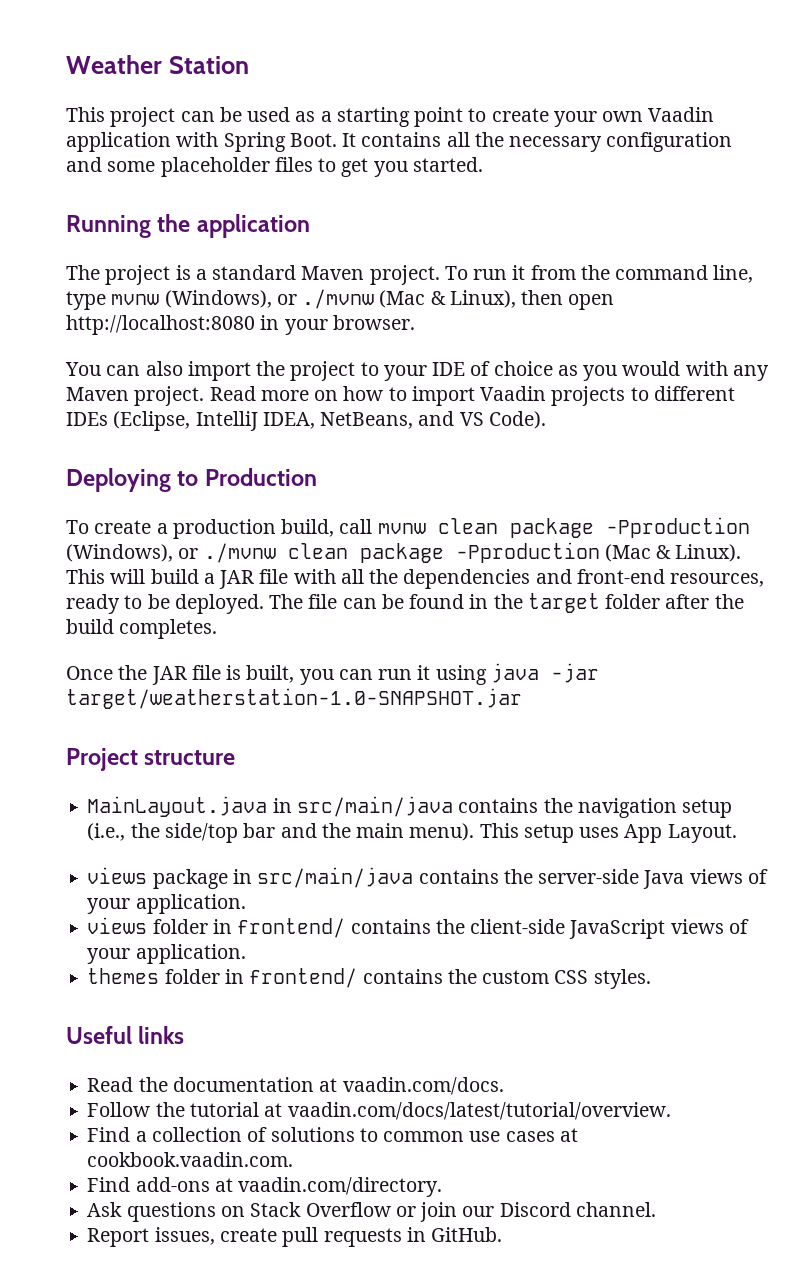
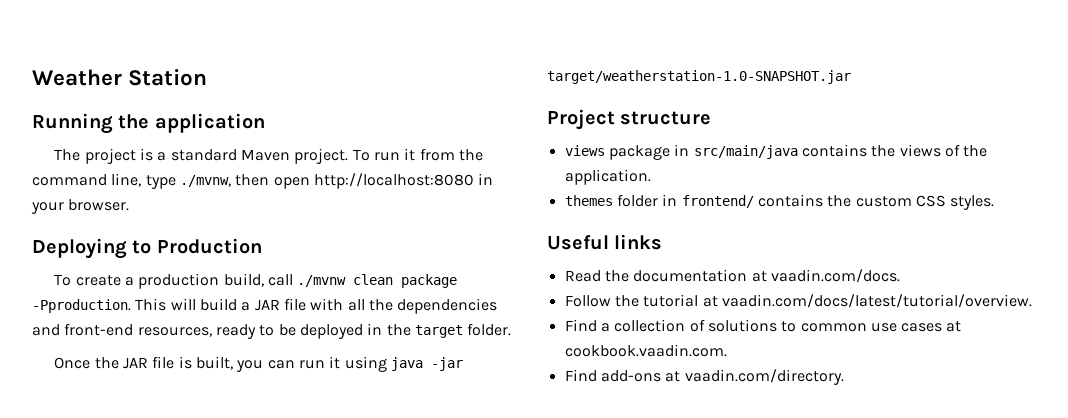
- This project can be used as a starting point to create your own Vaadin application with Spring Boot. It contains all the necessary configuration and some placeholder files to get you started.
- To run it from the command line, type mvnw (Windows), or ./mvnw (Mac & Linux), then open http://localhost:8080 in your browser.
+ To run it from the command line, type ./mvnw, then open http://localhost:8080 in your browser.
- You can also import the project to your IDE of choice as you would with any Maven project. Read more on how to import Vaadin projects to different IDEs (Eclipse, IntelliJ IDEA, NetBeans, and VS Code).
- To create a production build, call mvnw clean package -Pproduction (Windows), or ./mvnw clean package -Pproduction (Mac & Linux).
+ To create a production build, call ./mvnw clean package -Pproduction.
- This will build a JAR file with all the dependencies and front-end resources, ready to be deployed. The file can be found in the target folder after the build completes.
+ This will build a JAR file with all the dependencies and front-end resources, ready to be deployed in the target folder.
- MainLayout.java in src/main/java contains the navigation setup (i.e., the side/top bar and the main menu). This setup uses App Layout.
- views package in src/main/java contains the server-side Java views of your application.
- views folder in frontend/ contains the client-side JavaScript views of your application.
+ views package in src/main/java contains the views of the application.
- Ask questions on Stack Overflow or join our Discord channel.
- Report issues, create pull requests in GitHub.

